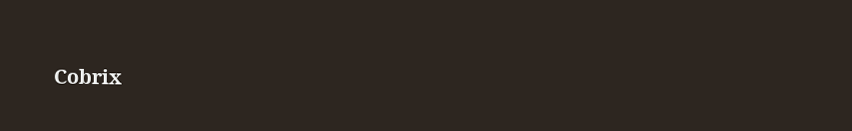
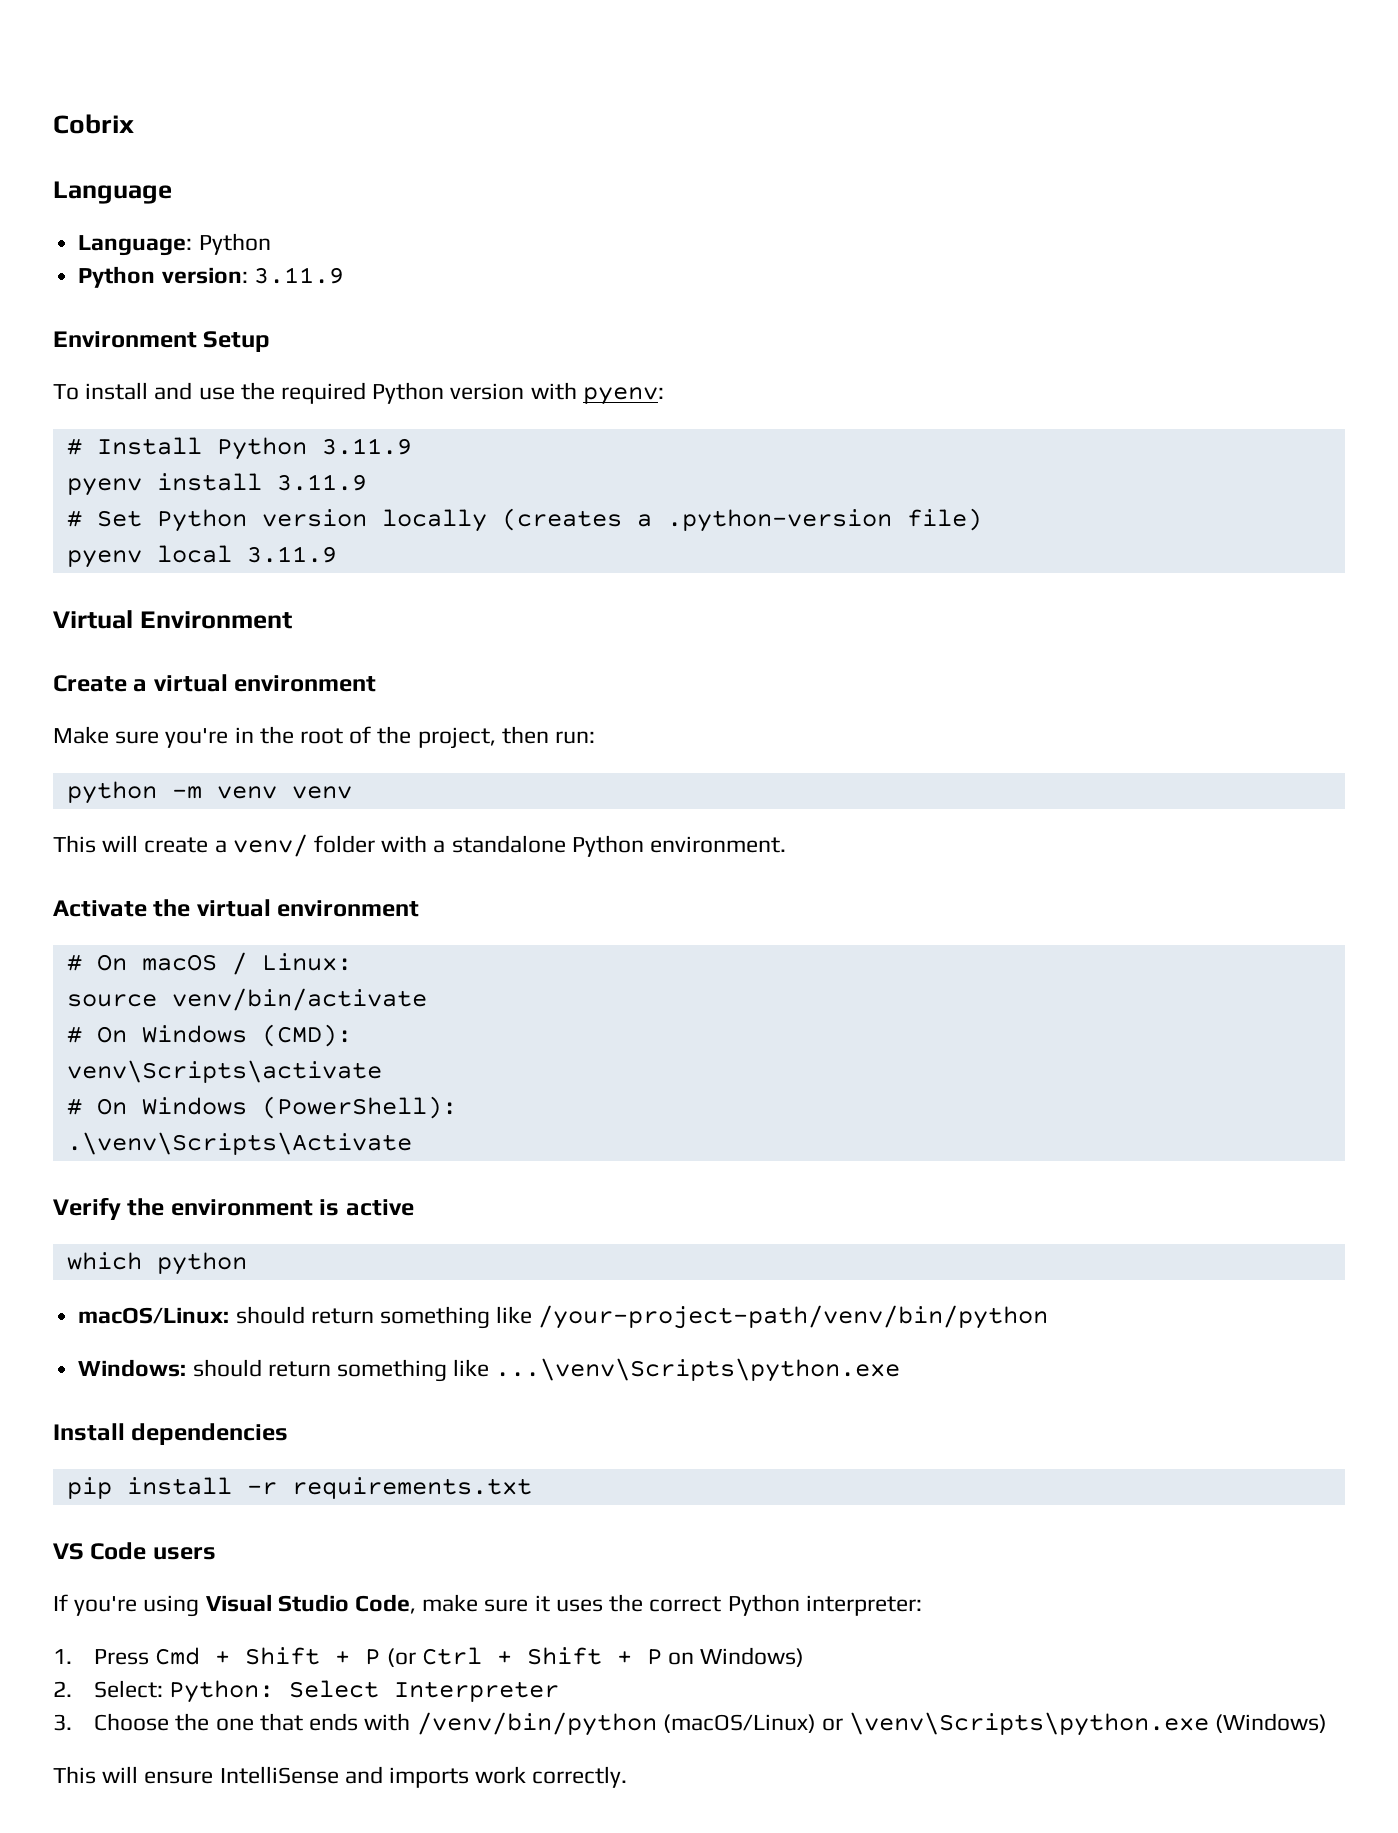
+ Language
+ Language: Python
+ Python version: 3.11.9
+ Environment Setup
+ To install and use the required Python version with pyenv:
+ # Install Python 3.11.9
+ pyenv install 3.11.9
+ # Set Python version locally (creates a .python-version file)
+ pyenv local 3.11.9
+ Virtual Environment
+ Create a virtual environment
+ Make sure you're in the root of the project, then run:
+ python -m venv venv
+ This will create a venv/ folder with a standalone Python environment.
+ Activate the virtual environment
+ # On macOS / Linux:
+ source venv/bin/activate
+ # On Windows (CMD):
+ venv\Scripts\activate
+ # On Windows (PowerShell):
+ .\venv\Scripts\Activate
+ Verify the environment is active
+ which python
+ macOS/Linux: should return something like /your-project-path/venv/bin/python
+ Windows: should return something like ...\venv\Scripts\python.exe
+ Install dependencies
+ pip install -r requirements.txt
+ VS Code users
+ If you're using Visual Studio Code, make sure it uses the correct Python interpreter:
+ 1. Press Cmd + Shift + P (or Ctrl + Shift + P on Windows)
+ 2. Select: Python: Select Interpreter
+ 3. Choose the one that ends with /venv/bin/python (macOS/Linux) or \venv\Scripts\python.exe (Windows)
+ This will ensure IntelliSense and imports work correctly.

